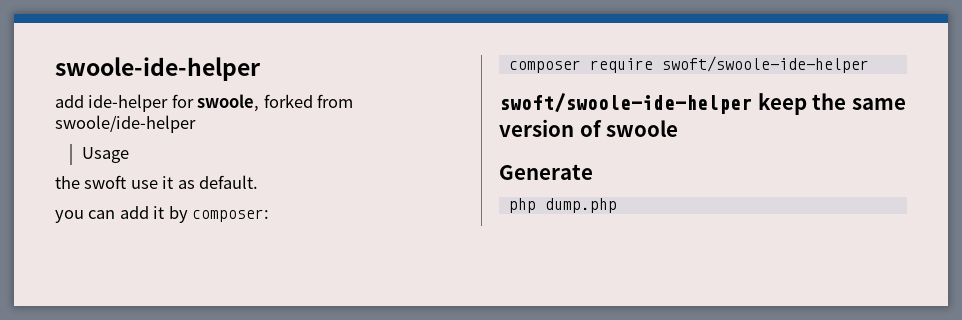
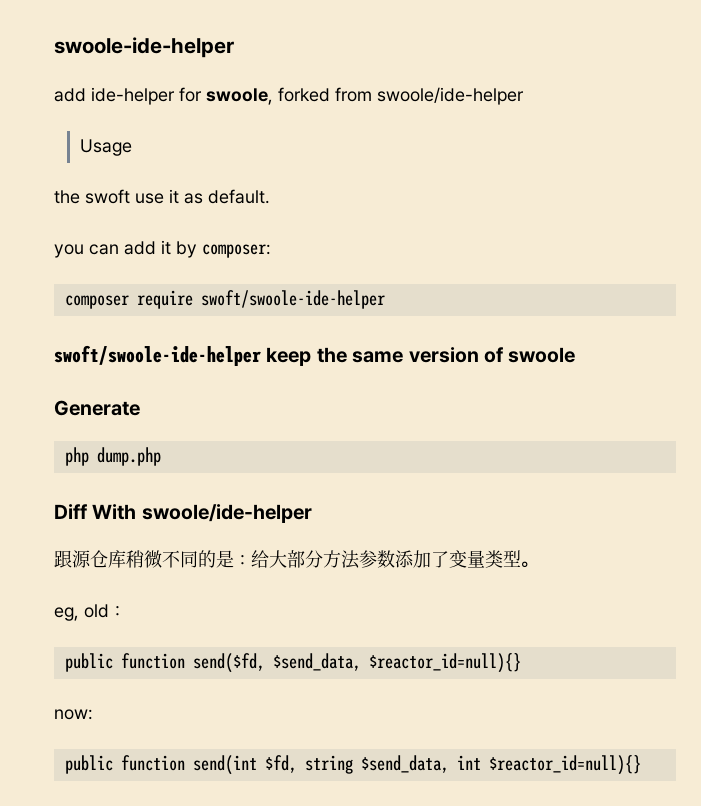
+ Diff With swoole/ide-helper
+ 跟源仓库稍微不同的是：给大部分方法参数添加了变量类型。
+ eg, old：
+ public function send($fd, $send_data, $reactor_id=null){}
+ now:
+ public function send(int $fd, string $send_data, int $reactor_id=null){}

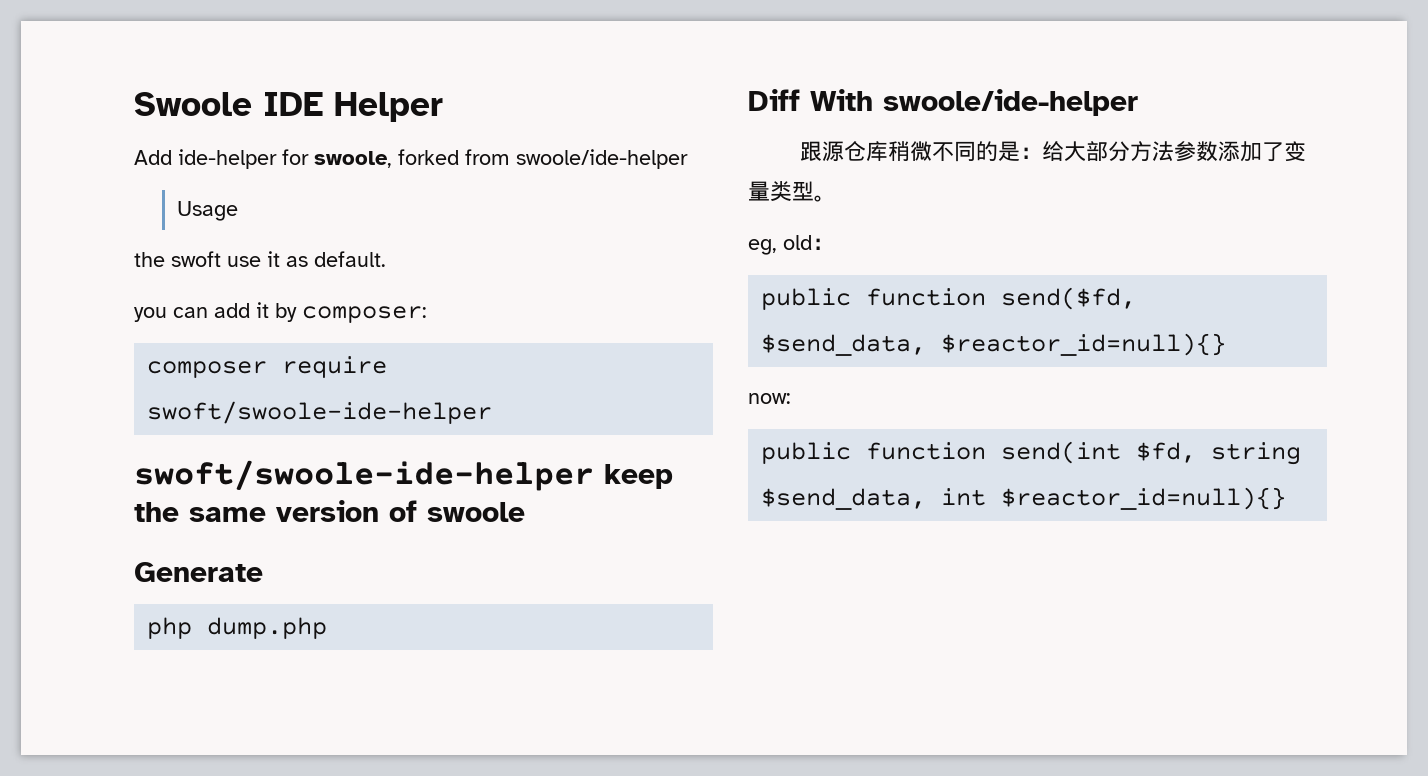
- swoole-ide-helper
- add ide-helper for swoole, forked from swoole/ide-helper
+ Swoole IDE Helper
+ Add ide-helper for swoole, forked from swoole/ide-helper

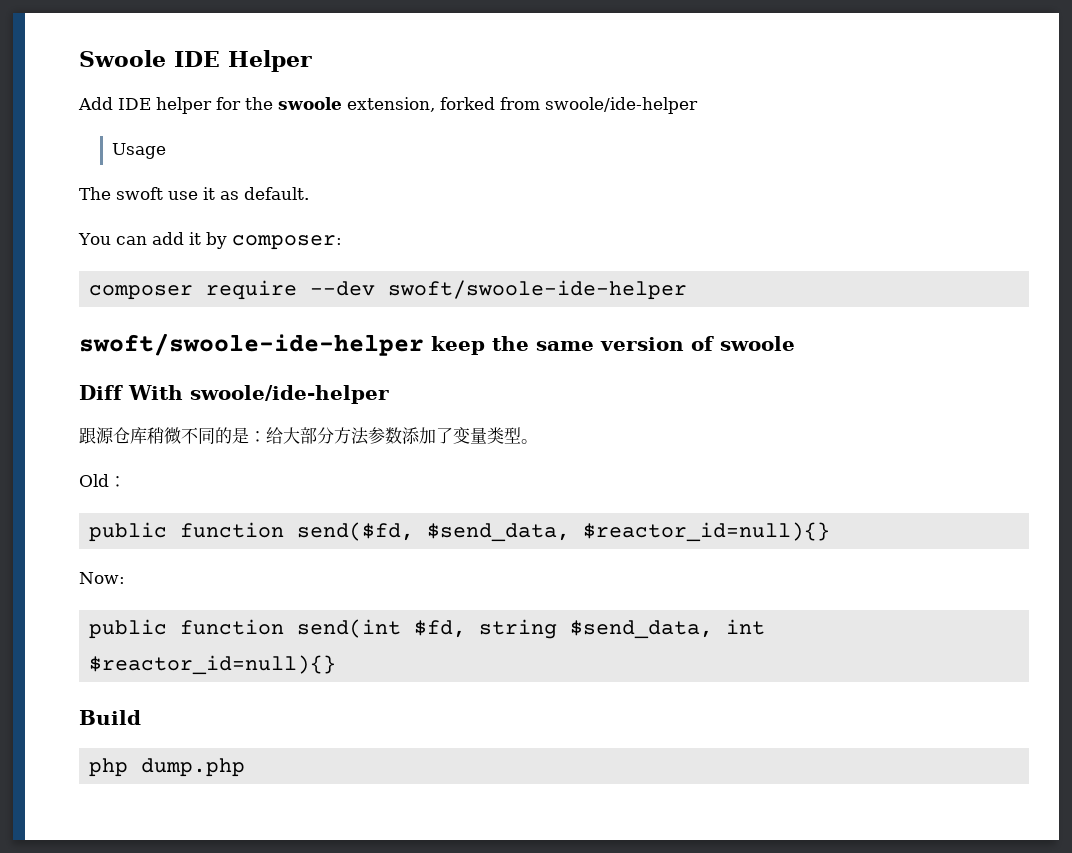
- Add ide-helper for swoole, forked from swoole/ide-helper
+ Add IDE helper for the swoole extension, forked from swoole/ide-helper
- the swoft use it as default.
+ The swoft use it as default.
- you can add it by composer:
+ You can add it by composer:
- composer require swoft/swoole-ide-helper
+ composer require --dev swoft/swoole-ide-helper
- Generate
- php dump.php
- eg, old：
+ Old：
- now:
+ Now:
+ Build
+ php dump.php

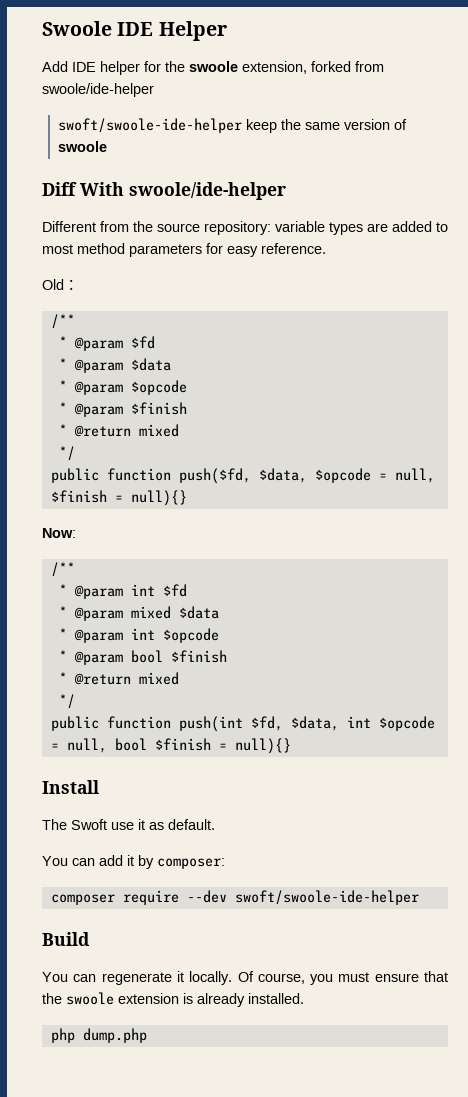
- Usage
+ swoft/swoole-ide-helper keep the same version of swoole
+ Diff With swoole/ide-helper
+ Different from the source repository: variable types are added to most method parameters for easy reference.
+ Old：
+ /**
+ * @param $fd
+ * @param $data
+ * @param $opcode
+ * @param $finish
+ * @return mixed
+ */
+ public function push($fd, $data, $opcode = null, $finish = null){}
+ Now:
+ /**
+ * @param int $fd
+ * @param mixed $data
+ * @param int $opcode
+ * @param bool $finish
+ * @return mixed
+ */
+ public function push(int $fd, $data, int $opcode = null, bool $finish = null){}
+ Install
- The swoft use it as default.
+ The Swoft use it as default.
- swoft/swoole-ide-helper keep the same version of swoole
- Diff With swoole/ide-helper
- 跟源仓库稍微不同的是：给大部分方法参数添加了变量类型。
- Old：
- public function send($fd, $send_data, $reactor_id=null){}
- Now:
- public function send(int $fd, string $send_data, int $reactor_id=null){}
  Build
+ You can regenerate it locally. Of course, you must ensure that the swoole extension is already installed.

